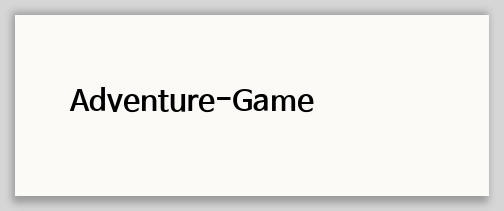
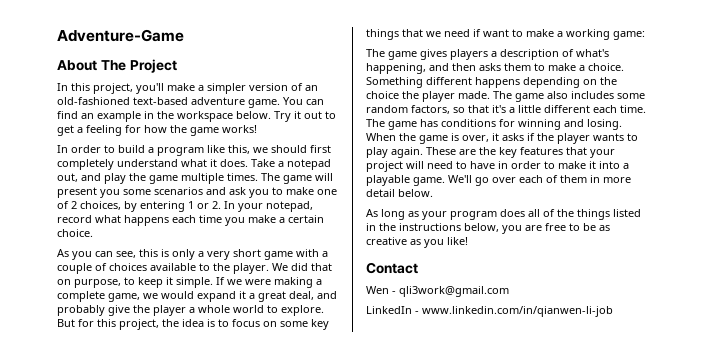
+ About The Project
+ In this project, you'll make a simpler version of an old-fashioned text-based adventure game. You can find an example in the workspace below. Try it out to get a feeling for how the game works!
+ In order to build a program like this, we should first completely understand what it does. Take a notepad out, and play the game multiple times. The game will present you some scenarios and ask you to make one of 2 choices, by entering 1 or 2. In your notepad, record what happens each time you make a certain choice.
+ As you can see, this is only a very short game with a couple of choices available to the player. We did that on purpose, to keep it simple. If we were making a complete game, we would expand it a great deal, and probably give the player a whole world to explore. But for this project, the idea is to focus on some key things that we need if want to make a working game:
+ The game gives players a description of what's happening, and then asks them to make a choice. Something different happens depending on the choice the player made. The game also includes some random factors, so that it's a little different each time. The game has conditions for winning and losing. When the game is over, it asks if the player wants to play again. These are the key features that your project will need to have in order to make it into a playable game. We'll go over each of them in more detail below.
+ As long as your program does all of the things listed in the instructions below, you are free to be as creative as you like!
+ Contact
+ Wen - qli3work@gmail.com
+ LinkedIn - www.linkedin.com/in/qianwen-li-job

